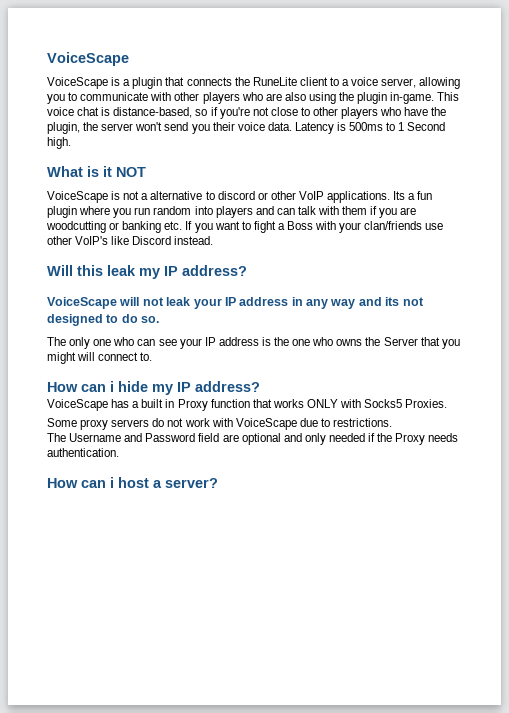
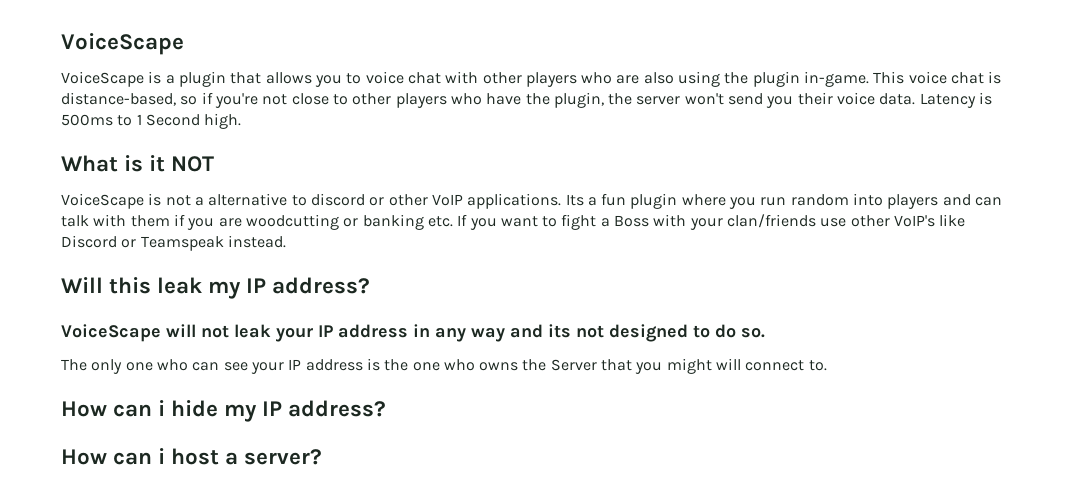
- VoiceScape is a plugin that connects the RuneLite client to a voice server, allowing you to communicate with other players who are also using the plugin in-game.
+ VoiceScape is a plugin that allows you to voice chat with other players who are also using the plugin in-game.
- Its a fun plugin where you run random into players and can talk with them if you are woodcutting or banking etc. If you want to fight a Boss with your clan/friends use other VoIP's like Discord instead.
+ Its a fun plugin where you run random into players and can talk with them if you are woodcutting or banking etc. If you want to fight a Boss with your clan/friends use other VoIP's like Discord or Teamspeak instead.
- VoiceScape has a built in Proxy function that works ONLY with Socks5 Proxies.
- Some proxy servers do not work with VoiceScape due to restrictions.
- The Username and Password field are optional and only needed if the Proxy needs authentication.

